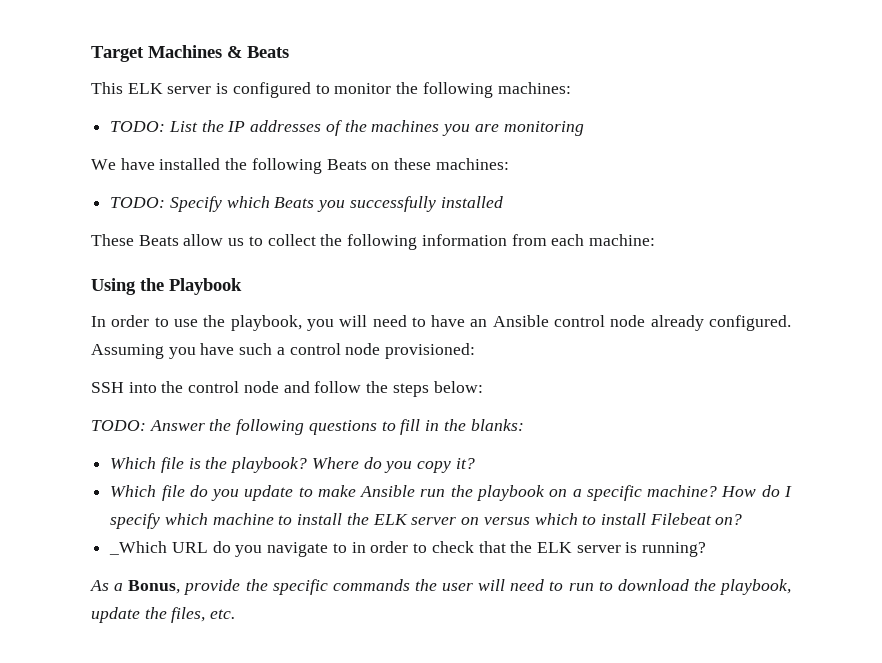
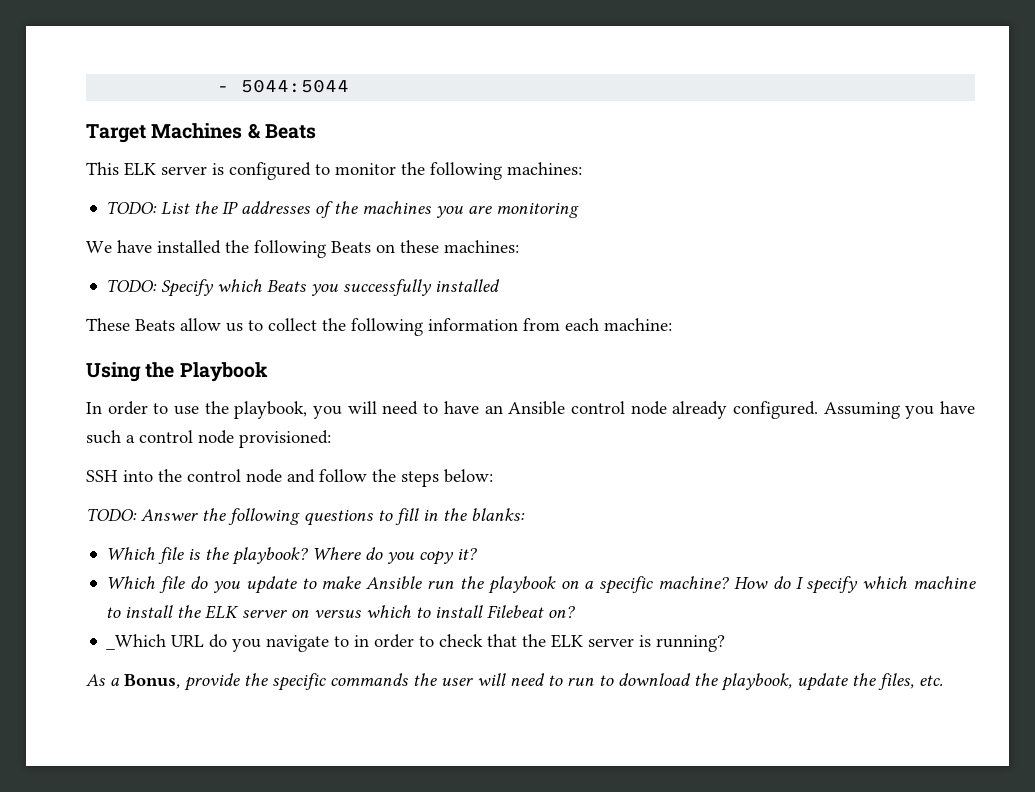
+ - 5044:5044

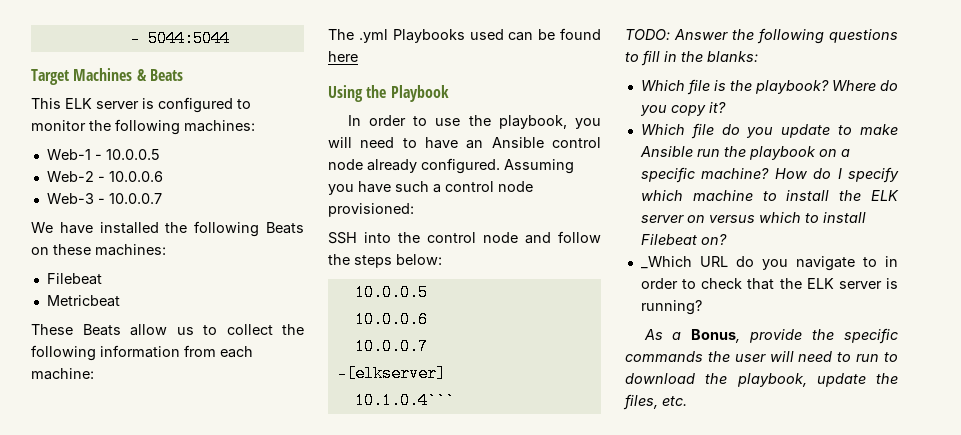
- TODO: List the IP addresses of the machines you are monitoring
+ Web-1 - 10.0.0.5
+ Web-2 - 10.0.0.6
+ Web-3 - 10.0.0.7
  We have installed the following Beats on these machines:
- TODO: Specify which Beats you successfully installed
+ Filebeat
+ Metricbeat
+ The .yml Playbooks used can be found here
  SSH into the control node and follow the steps below:
+ 10.0.0.5
+ 10.0.0.6
+ 10.0.0.7
+ -[elkserver]
+ 10.1.0.4```

